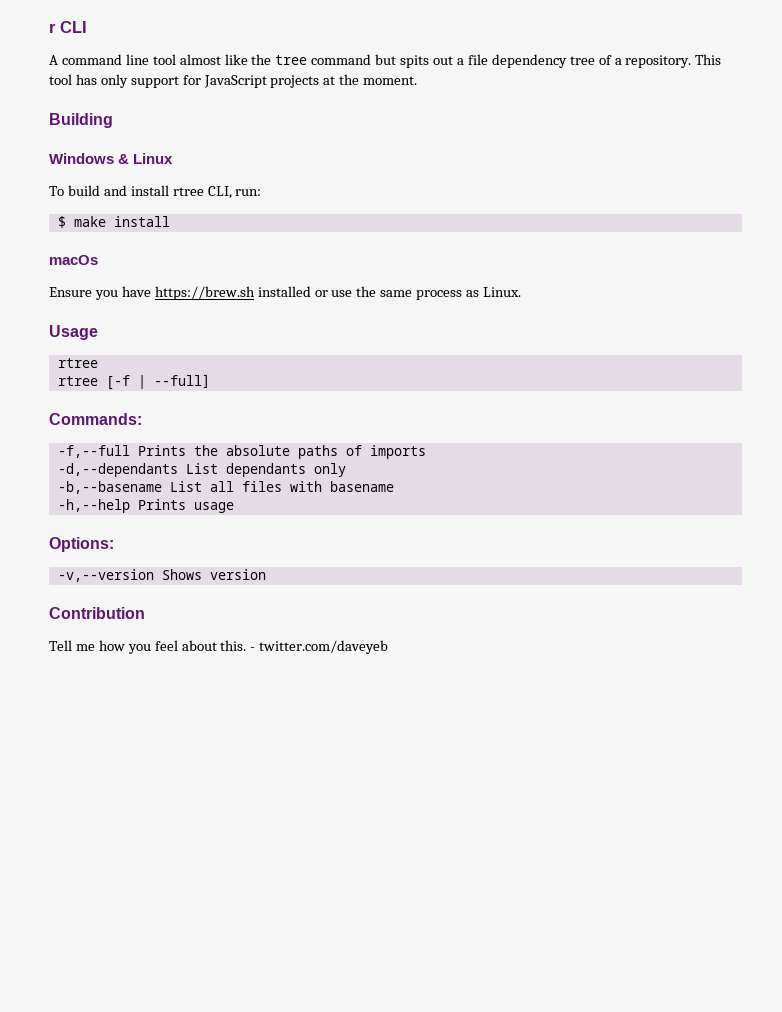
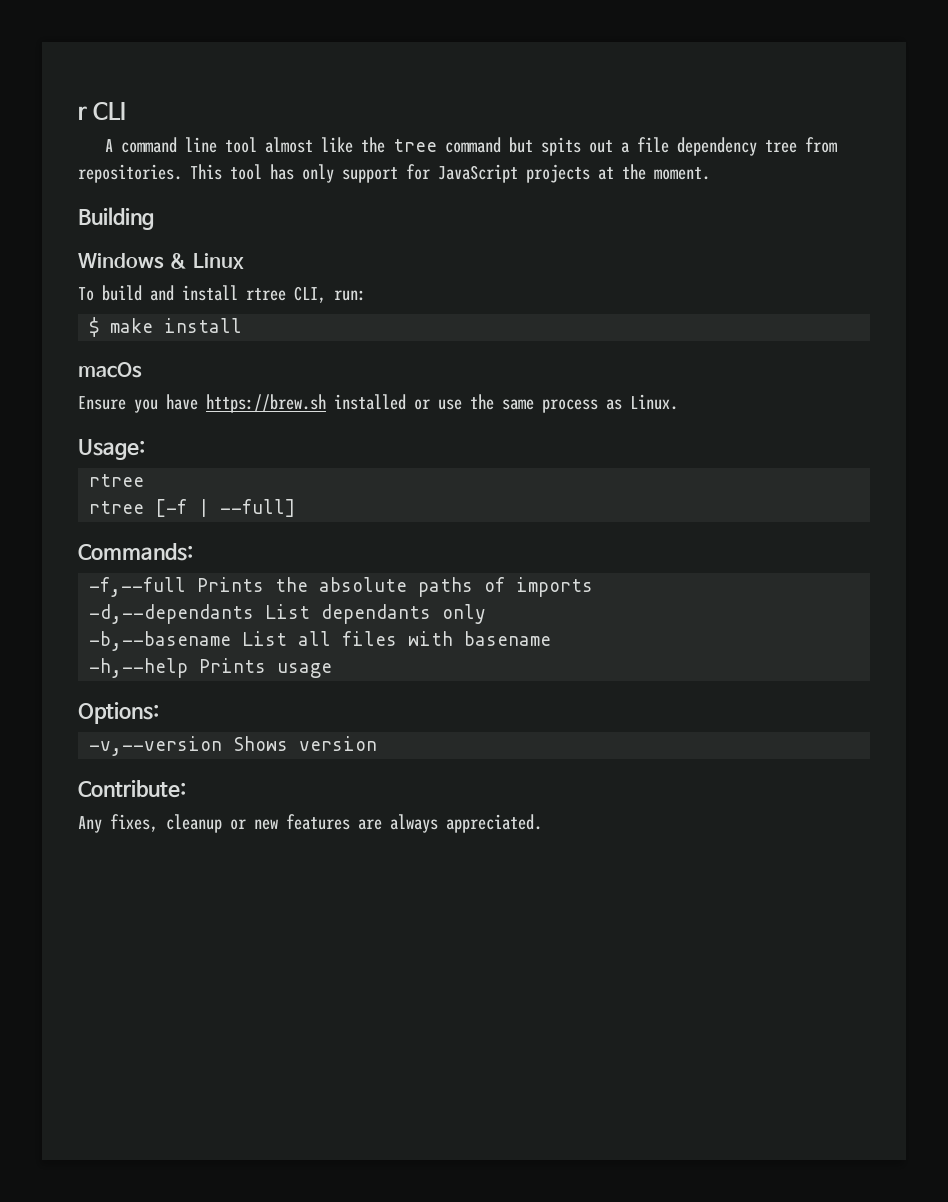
- A command line tool almost like the tree command but spits out a file dependency tree of a repository.
+ A command line tool almost like the tree command but spits out a file dependency tree from repositories.
- Usage
+ Usage:
- Contribution
- Tell me how you feel about this. - twitter.com/daveyeb
+ Contribute:
+ Any fixes, cleanup or new features are always appreciated.

